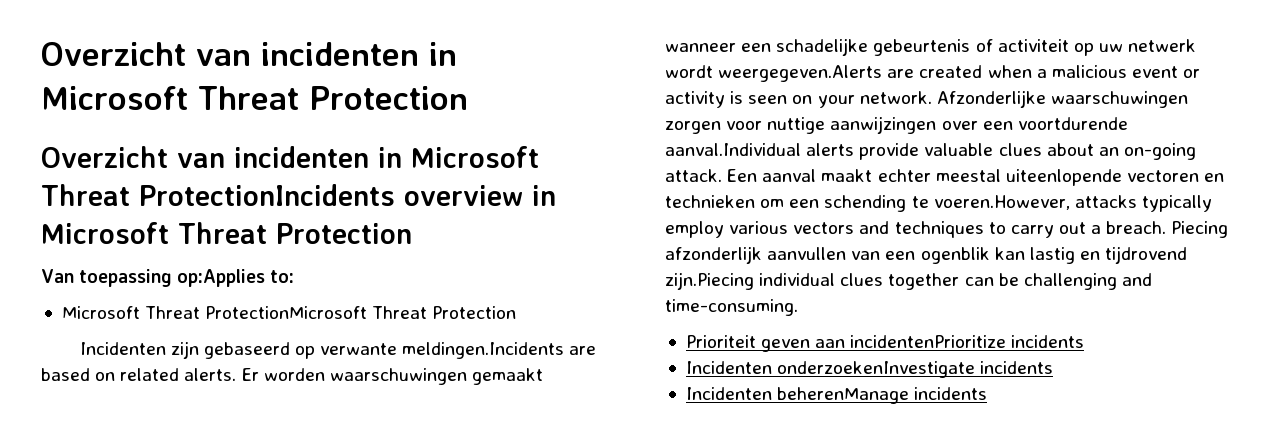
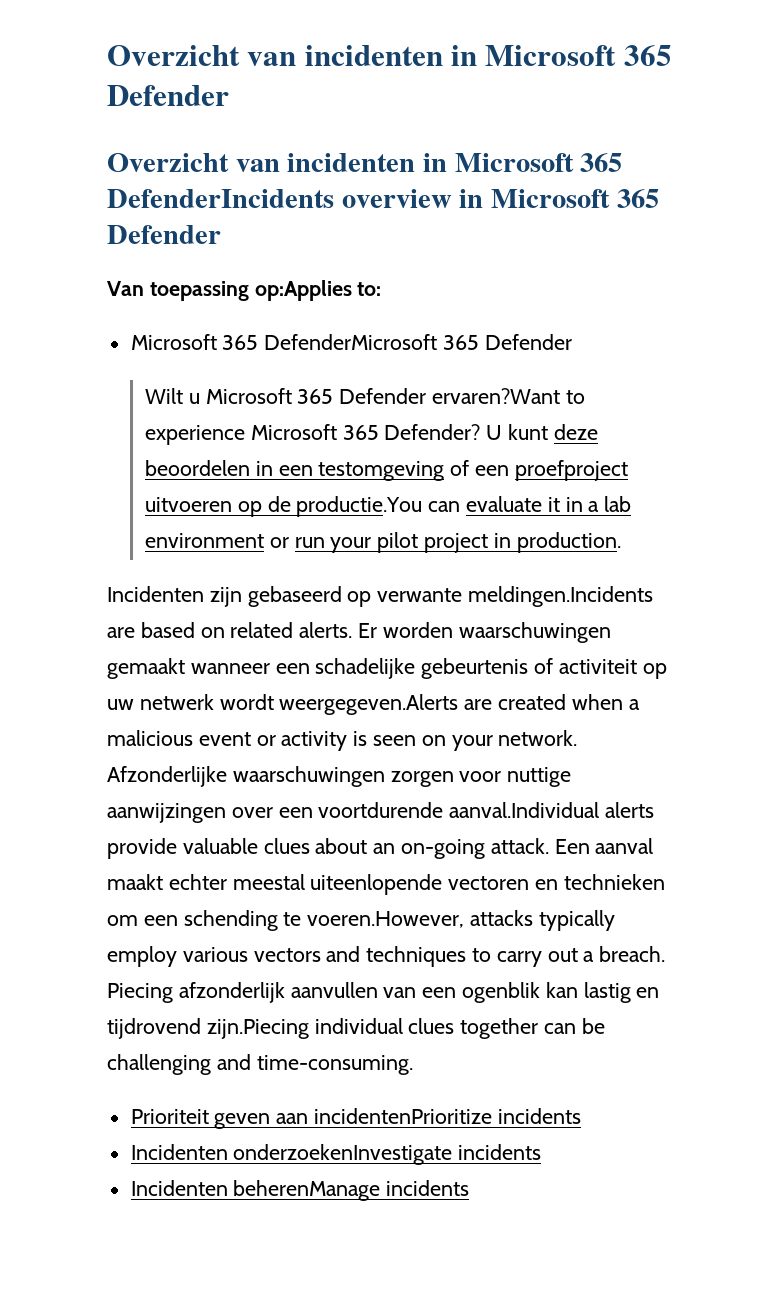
- Overzicht van incidenten in Microsoft Threat Protection
- Overzicht van incidenten in Microsoft Threat ProtectionIncidents overview in Microsoft Threat Protection
+ Overzicht van incidenten in Microsoft 365 Defender
+ Overzicht van incidenten in Microsoft 365 DefenderIncidents overview in Microsoft 365 Defender
- Microsoft Threat ProtectionMicrosoft Threat Protection
+ Microsoft 365 DefenderMicrosoft 365 Defender
+ Wilt u Microsoft 365 Defender ervaren?Want to experience Microsoft 365 Defender? U kunt deze beoordelen in een testomgeving of een proefproject uitvoeren op de productie.You can evaluate it in a lab environment or run your pilot project in production.

